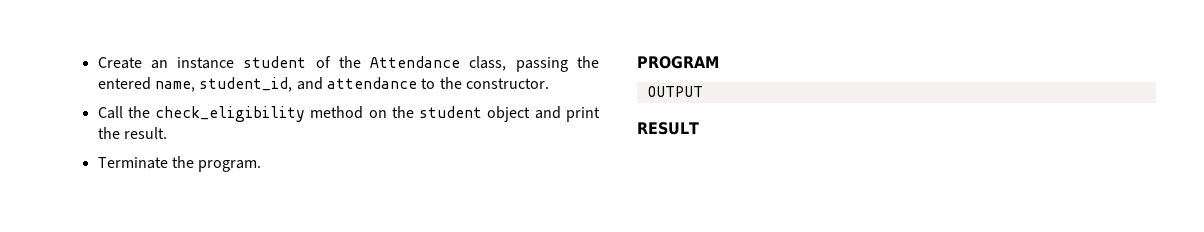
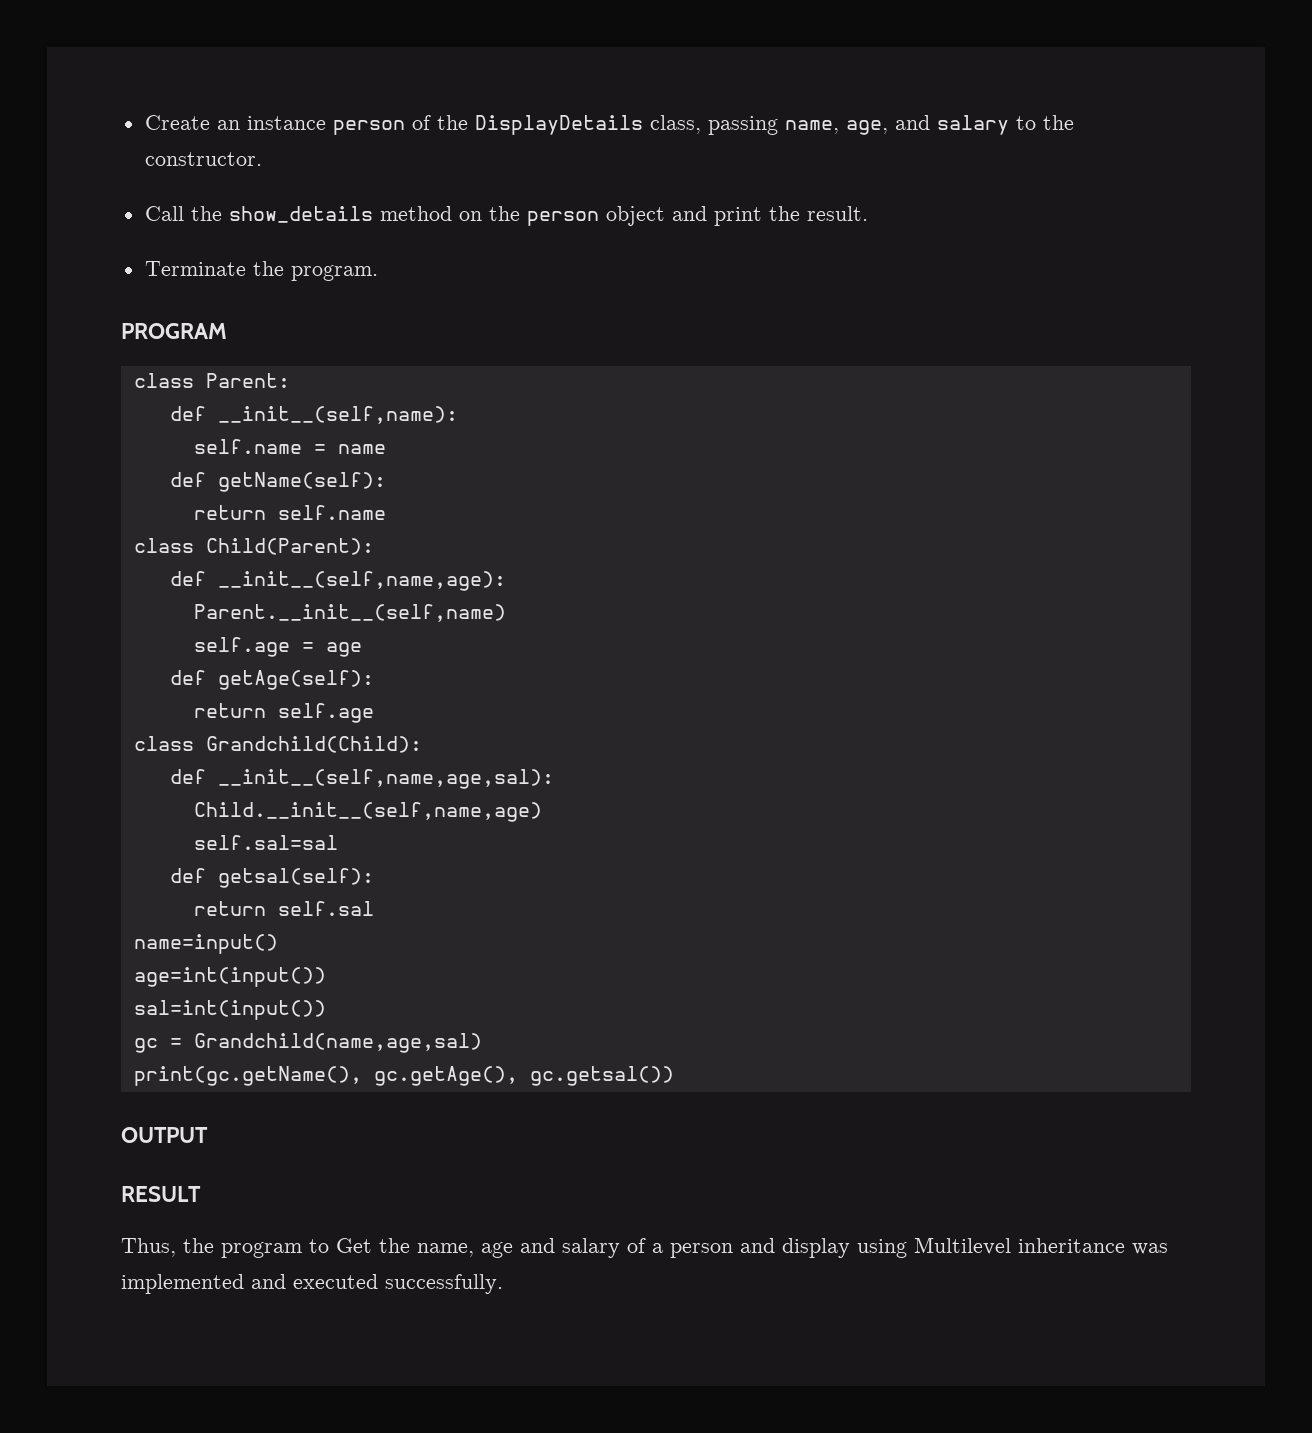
- Create an instance student of the Attendance class, passing the entered name, student_id, and attendance to the constructor.
+ Create an instance person of the DisplayDetails class, passing name, age, and salary to the constructor.
- Call the check_eligibility method on the student object and print the result.
+ Call the show_details method on the person object and print the result.
+ class Parent:
+ def __init__(self,name):
+ self.name = name
+ def getName(self):
+ return self.name
+ class Child(Parent):
+ def __init__(self,name,age):
+ Parent.__init__(self,name)
+ self.age = age
+ def getAge(self):
+ return self.age
+ class Grandchild(Child):
+ def __init__(self,name,age,sal):
+ Child.__init__(self,name,age)
+ self.sal=sal
+ def getsal(self):
+ return self.sal
+ name=input()
+ age=int(input())
+ sal=int(input())
+ gc = Grandchild(name,age,sal)
+ print(gc.getName(), gc.getAge(), gc.getsal())
  OUTPUT
  RESULT
+ Thus, the program to Get the name, age and salary of a person and display using Multilevel inheritance was implemented and executed successfully.

